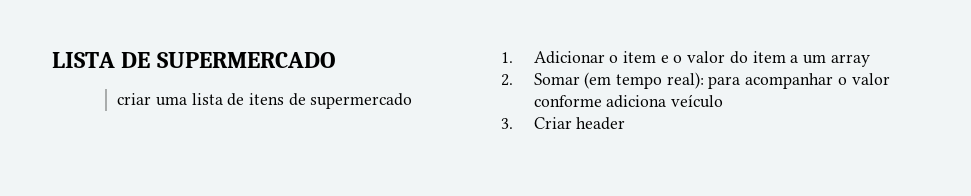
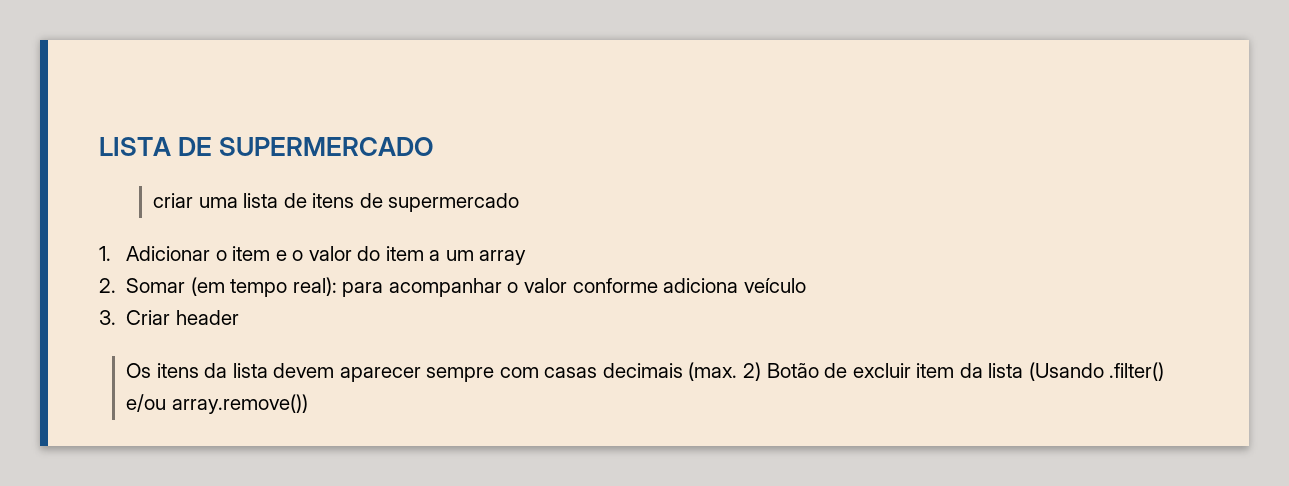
+ Os itens da lista devem aparecer sempre com casas decimais (max. 2) Botão de excluir item da lista (Usando .filter() e/ou array.remove())

